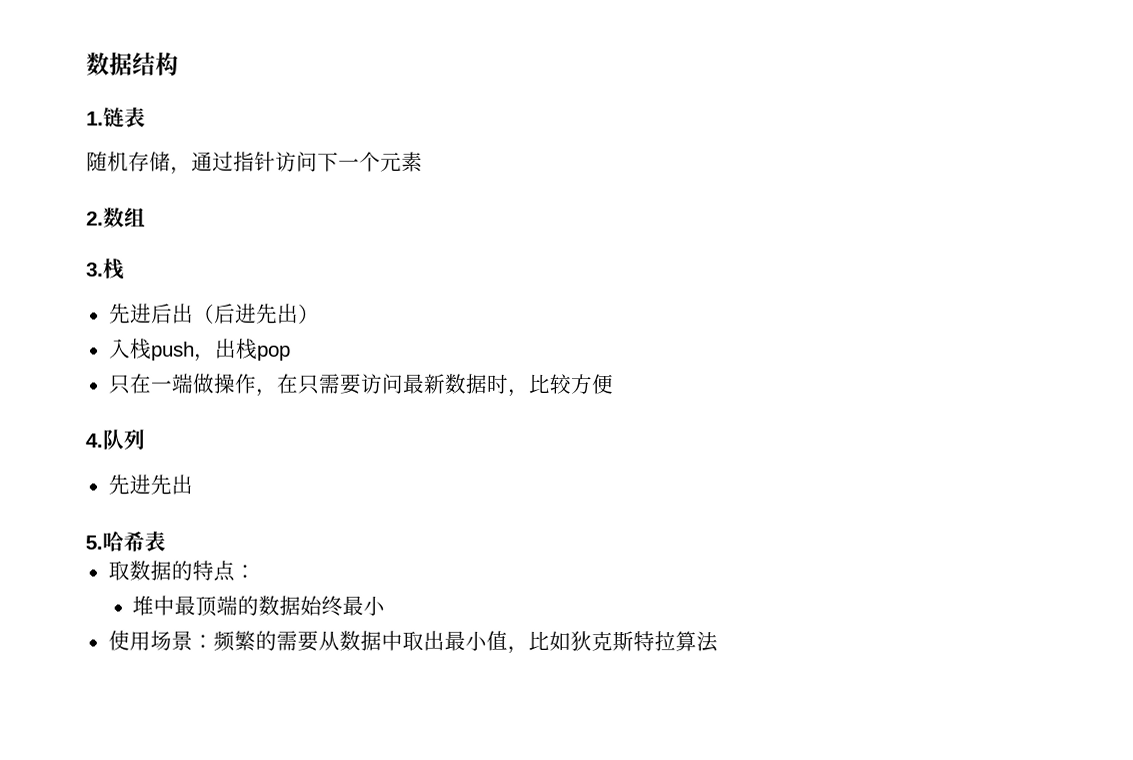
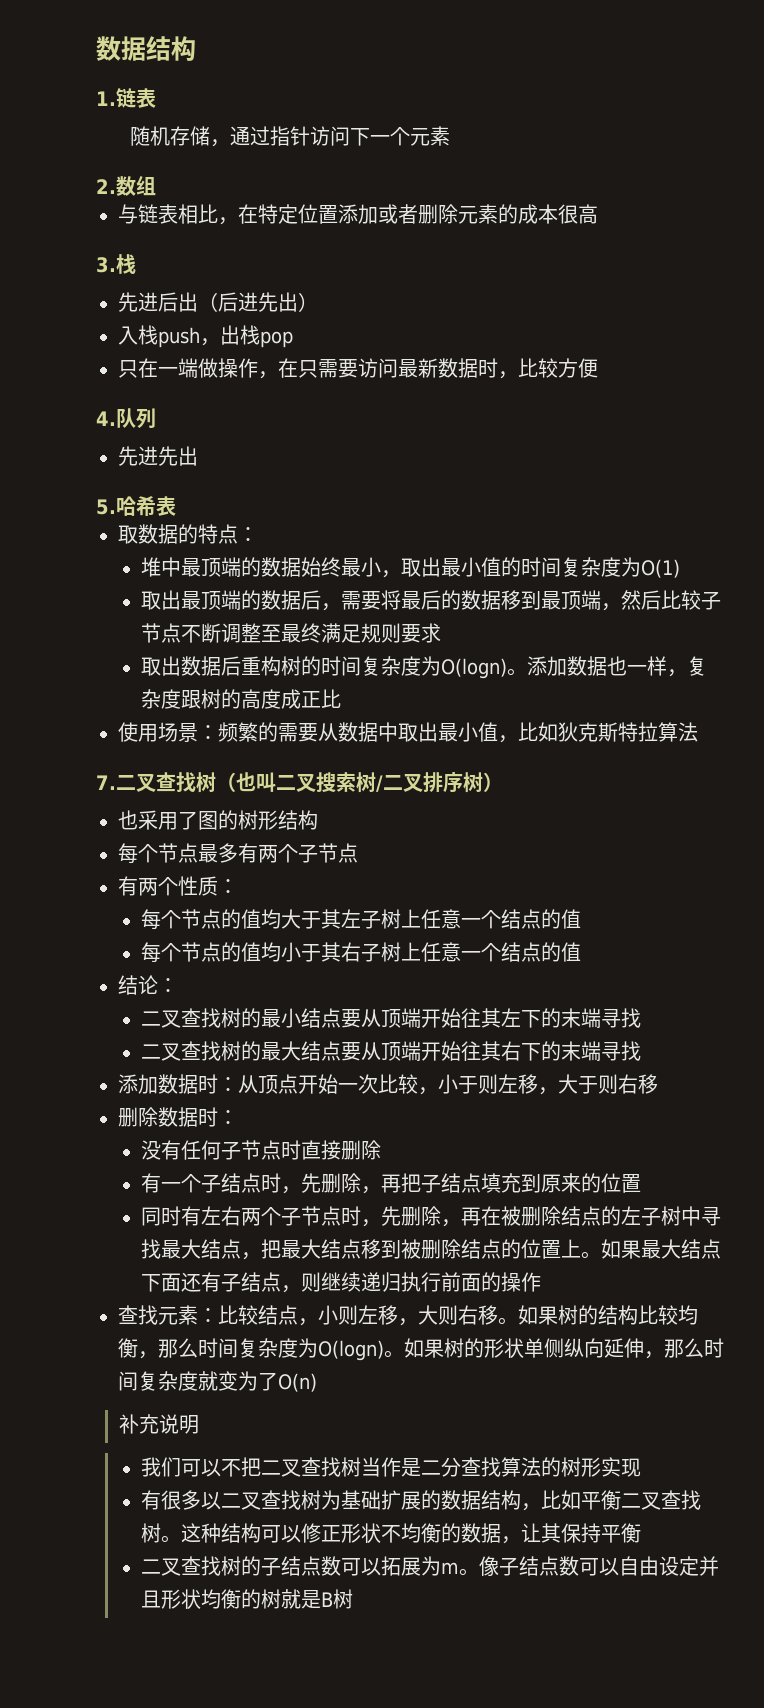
+ 与链表相比，在特定位置添加或者删除元素的成本很高
- 堆中最顶端的数据始终最小
+ 堆中最顶端的数据始终最小，取出最小值的时间复杂度为O(1)
+ 取出最顶端的数据后，需要将最后的数据移到最顶端，然后比较子节点不断调整至最终满足规则要求
+ 取出数据后重构树的时间复杂度为O(logn)。添加数据也一样，复杂度跟树的高度成正比
+ 7.二叉查找树（也叫二叉搜索树/二叉排序树）
+ 也采用了图的树形结构
+ 每个节点最多有两个子节点
+ 有两个性质：
+ 每个节点的值均大于其左子树上任意一个结点的值
+ 每个节点的值均小于其右子树上任意一个结点的值
+ 结论：
+ 二叉查找树的最小结点要从顶端开始往其左下的末端寻找
+ 二叉查找树的最大结点要从顶端开始往其右下的末端寻找
+ 添加数据时：从顶点开始一次比较，小于则左移，大于则右移
+ 删除数据时：
+ 没有任何子节点时直接删除
+ 有一个子结点时，先删除，再把子结点填充到原来的位置
+ 同时有左右两个子节点时，先删除，再在被删除结点的左子树中寻找最大结点，把最大结点移到被删除结点的位置上。如果最大结点下面还有子结点，则继续递归执行前面的操作
+ 查找元素：比较结点，小则左移，大则右移。如果树的结构比较均衡，那么时间复杂度为O(logn)。如果树的形状单侧纵向延伸，那么时间复杂度就变为了O(n)
+ 补充说明
+ 我们可以不把二叉查找树当作是二分查找算法的树形实现
+ 有很多以二叉查找树为基础扩展的数据结构，比如平衡二叉查找树。这种结构可以修正形状不均衡的数据，让其保持平衡
+ 二叉查找树的子结点数可以拓展为m。像子结点数可以自由设定并且形状均衡的树就是B树

